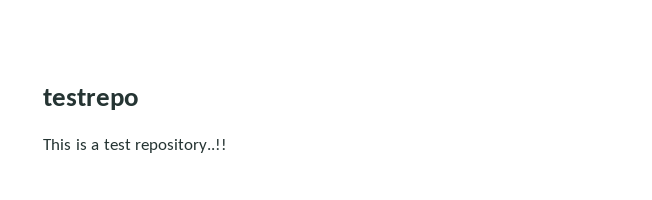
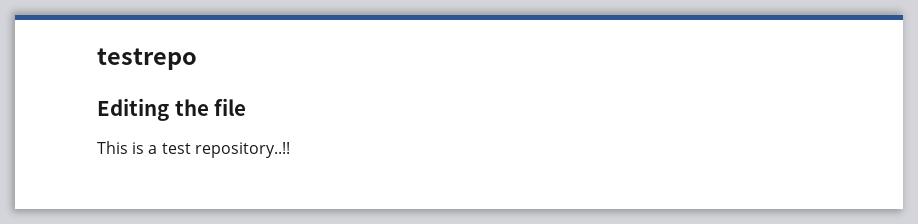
+ Editing the file

